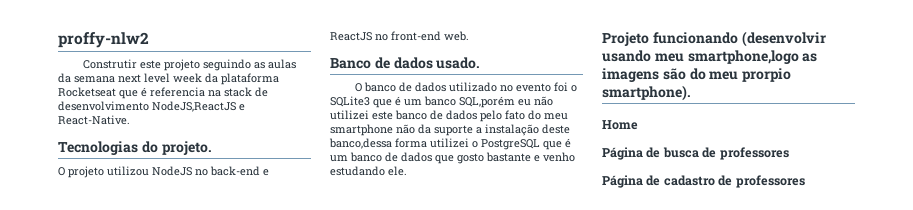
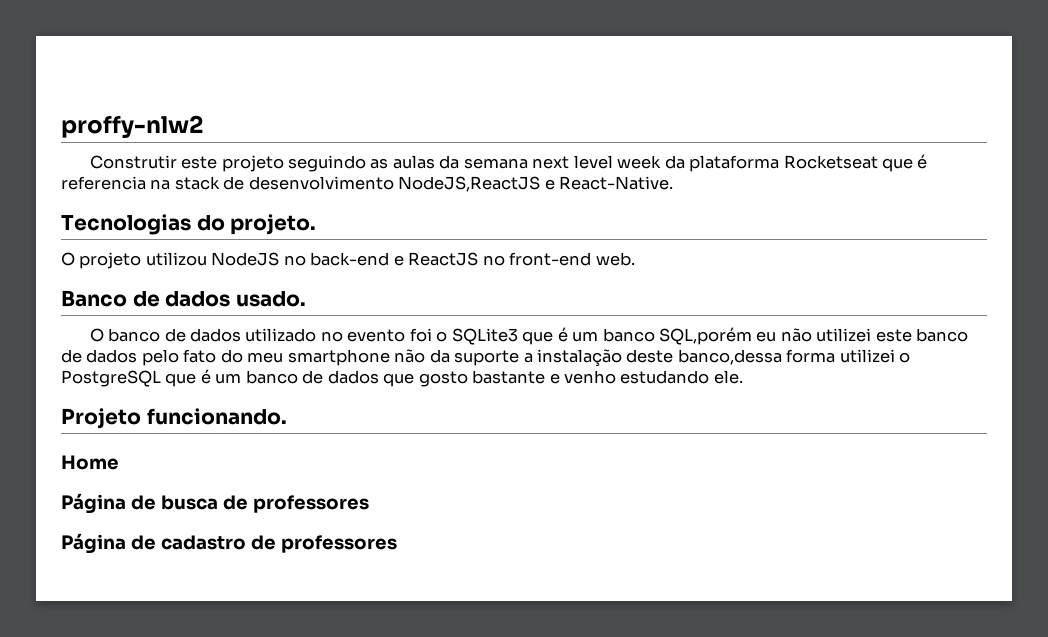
- Projeto funcionando (desenvolvir usando meu smartphone,logo as imagens são do meu prorpio smartphone).
+ Projeto funcionando.

